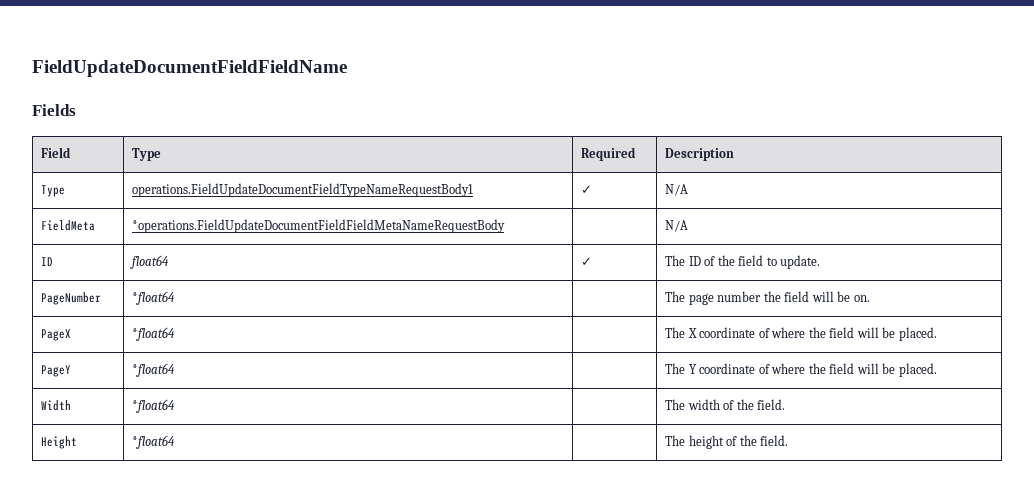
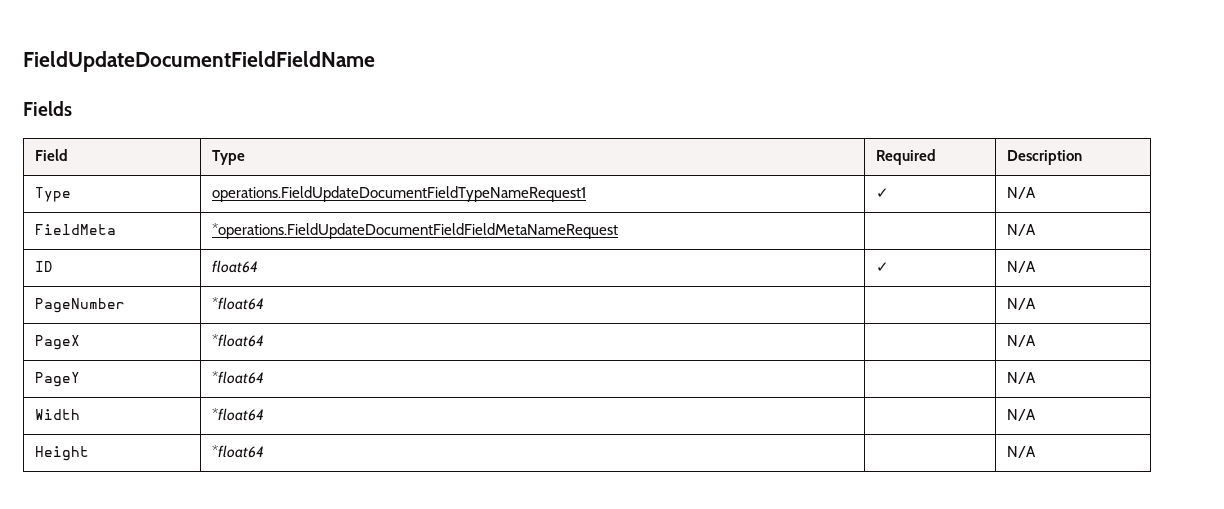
- Type | operations.FieldUpdateDocumentFieldTypeNameRequestBody1 | ✓ | N/A
+ Type | operations.FieldUpdateDocumentFieldTypeNameRequest1 | ✓ | N/A
- FieldMeta | *operations.FieldUpdateDocumentFieldFieldMetaNameRequestBody | | N/A
+ FieldMeta | *operations.FieldUpdateDocumentFieldFieldMetaNameRequest | | N/A
- ID | float64 | ✓ | The ID of the field to update.
- PageNumber | *float64 | | The page number the field will be on.
- PageX | *float64 | | The X coordinate of where the field will be placed.
- PageY | *float64 | | The Y coordinate of where the field will be placed.
- Width | *float64 | | The width of the field.
- Height | *float64 | | The height of the field.
+ ID | float64 | ✓ | N/A
+ PageNumber | *float64 | | N/A
+ PageX | *float64 | | N/A
+ PageY | *float64 | | N/A
+ Width | *float64 | | N/A
+ Height | *float64 | | N/A

